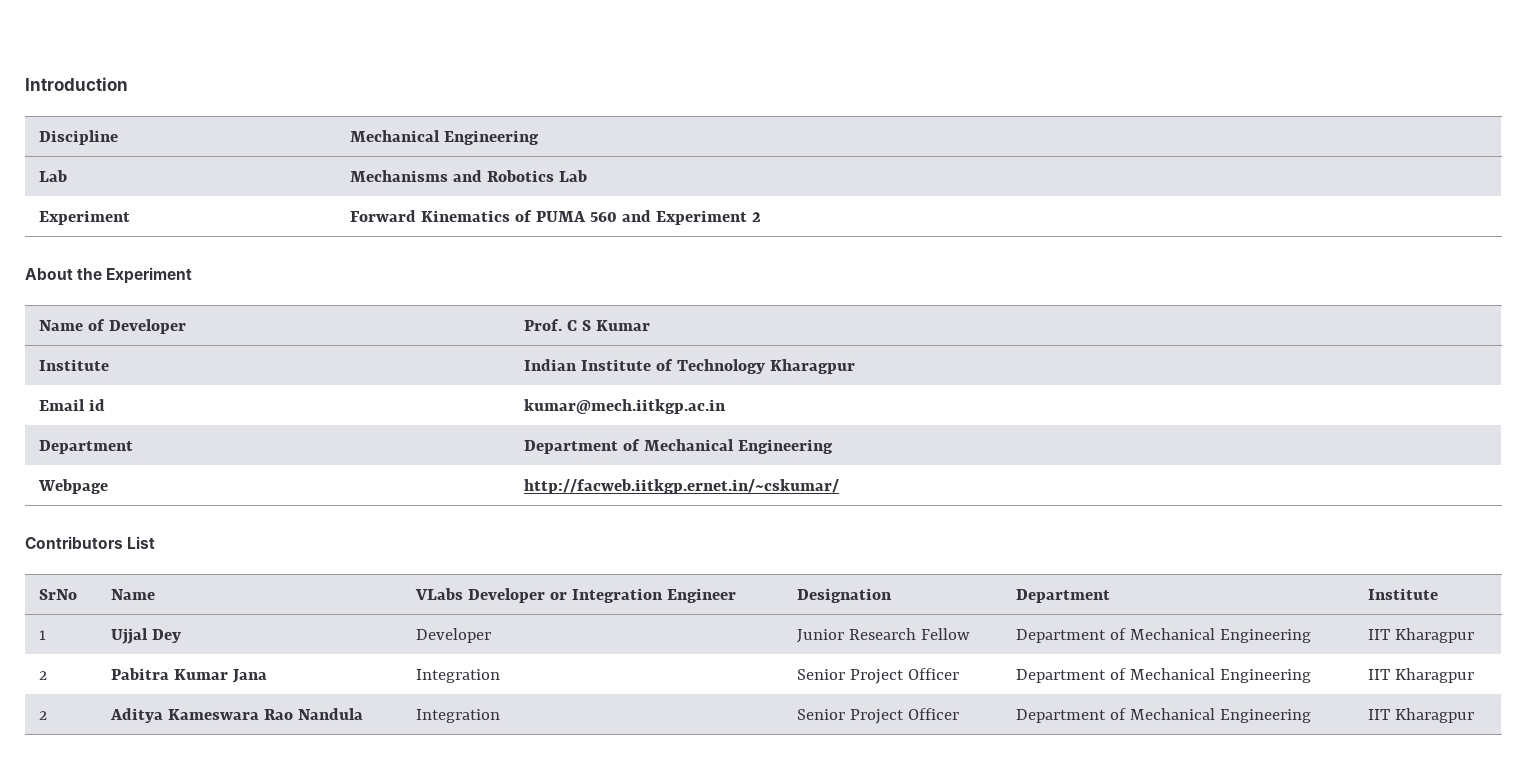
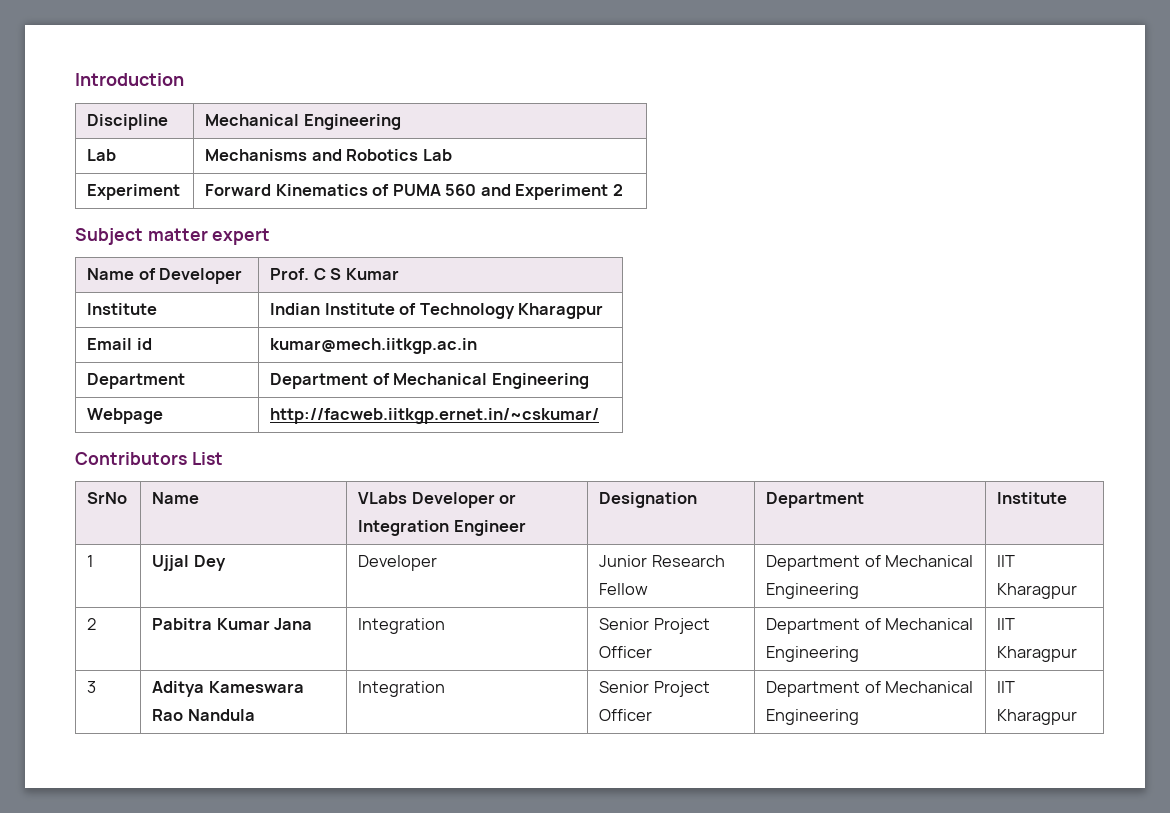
- About the Experiment
+ Subject matter expert
- 2 | Aditya Kameswara Rao Nandula | Integration | Senior Project Officer | Department of Mechanical Engineering | IIT Kharagpur
+ 3 | Aditya Kameswara Rao Nandula | Integration | Senior Project Officer | Department of Mechanical Engineering | IIT Kharagpur

